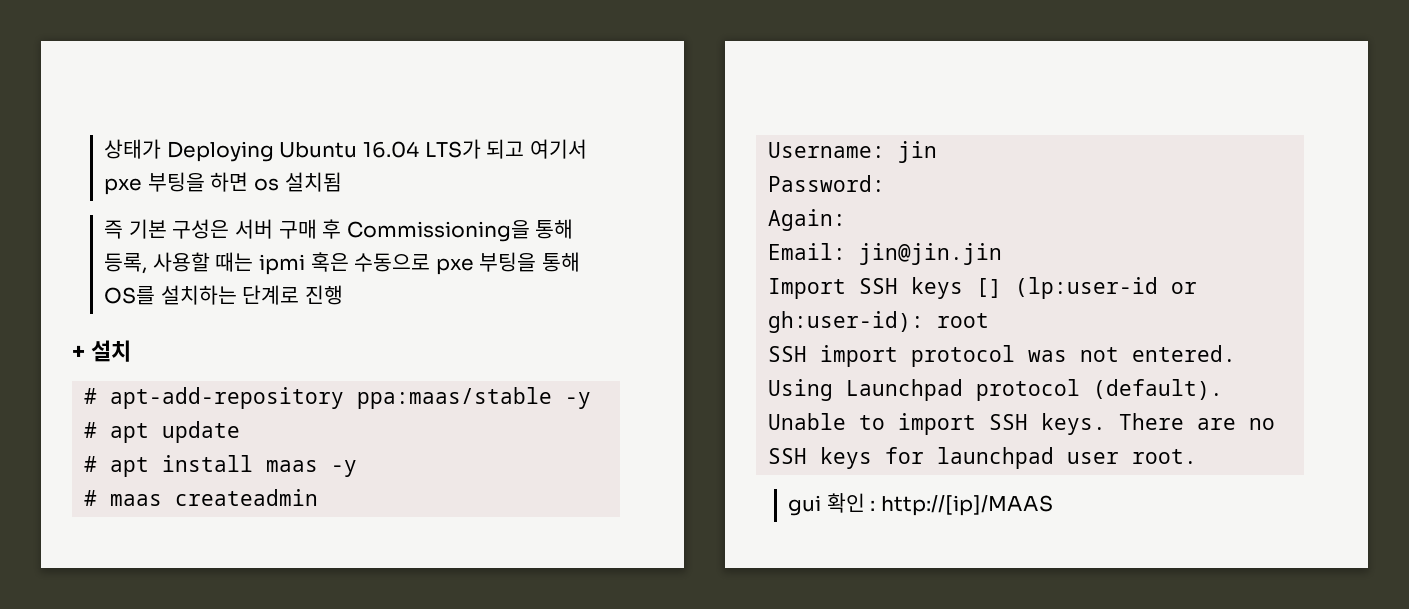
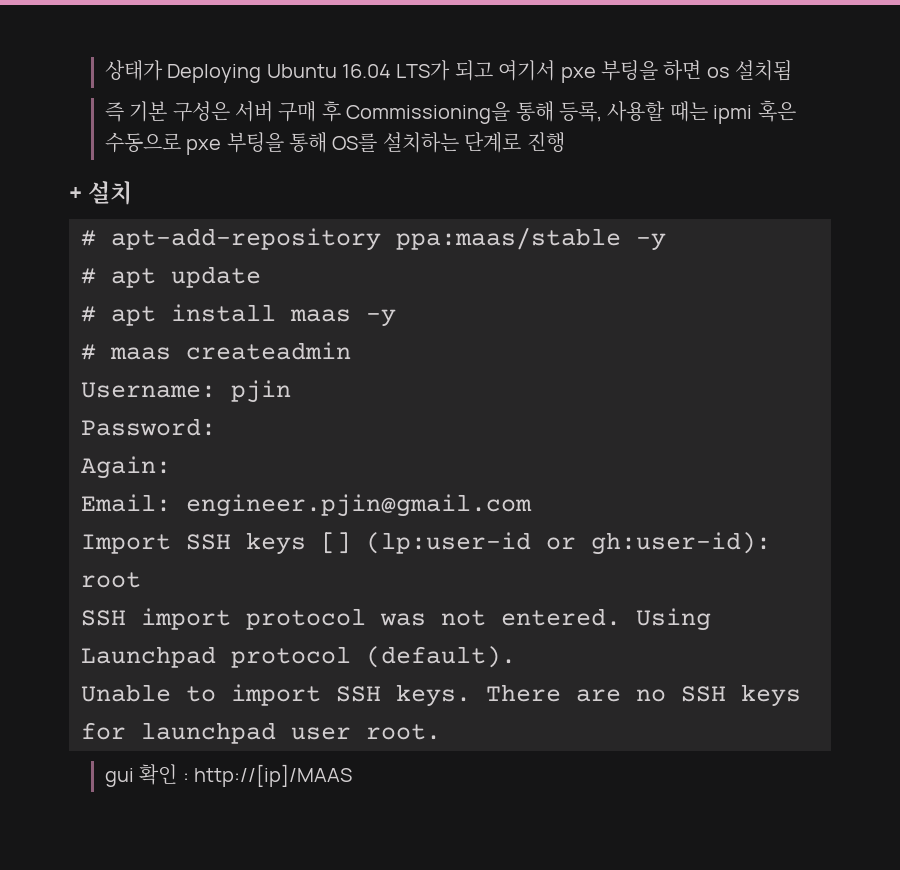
- Username: jin
+ Username: pjin
- Email: jin@jin.jin
+ Email: engineer.pjin@gmail.com

